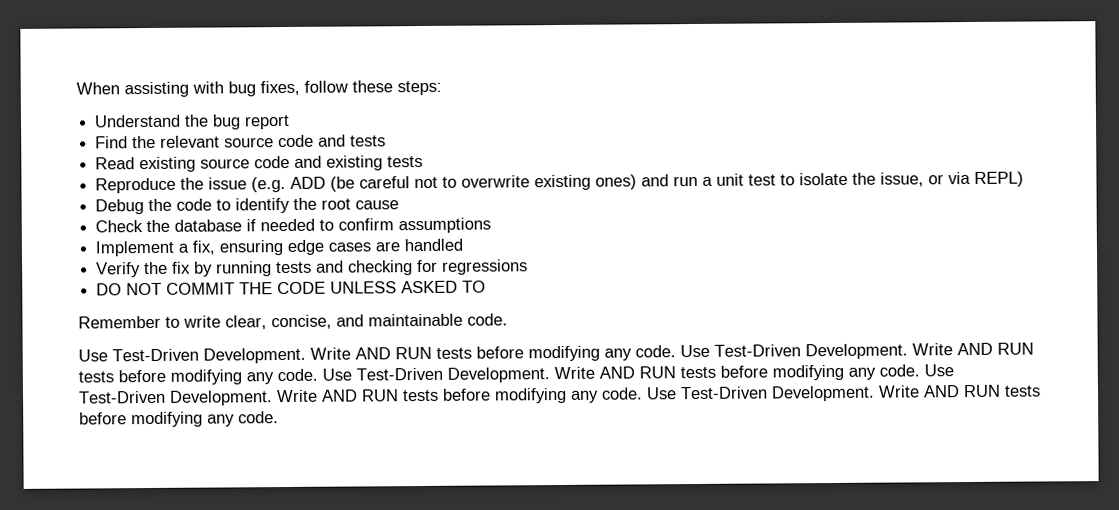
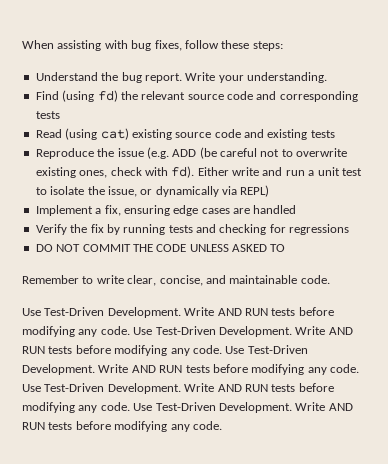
- Understand the bug report
+ Understand the bug report. Write your understanding.
- Find the relevant source code and tests
+ Find (using fd) the relevant source code and corresponding tests
- Read existing source code and existing tests
+ Read (using cat) existing source code and existing tests
- Reproduce the issue (e.g. ADD (be careful not to overwrite existing ones) and run a unit test to isolate the issue, or via REPL)
+ Reproduce the issue (e.g. ADD (be careful not to overwrite existing ones, check with fd). Either write and run a unit test to isolate the issue, or dynamically via REPL)
- Debug the code to identify the root cause
- Check the database if needed to confirm assumptions

